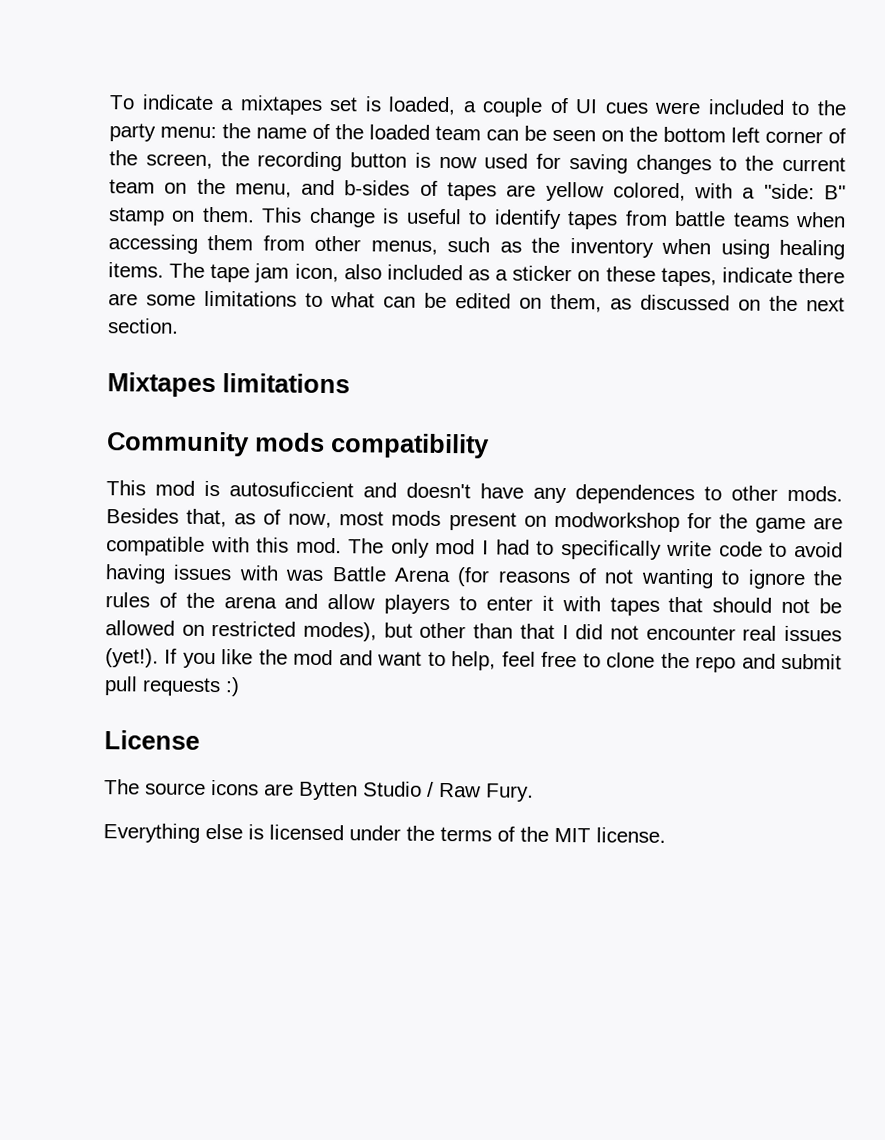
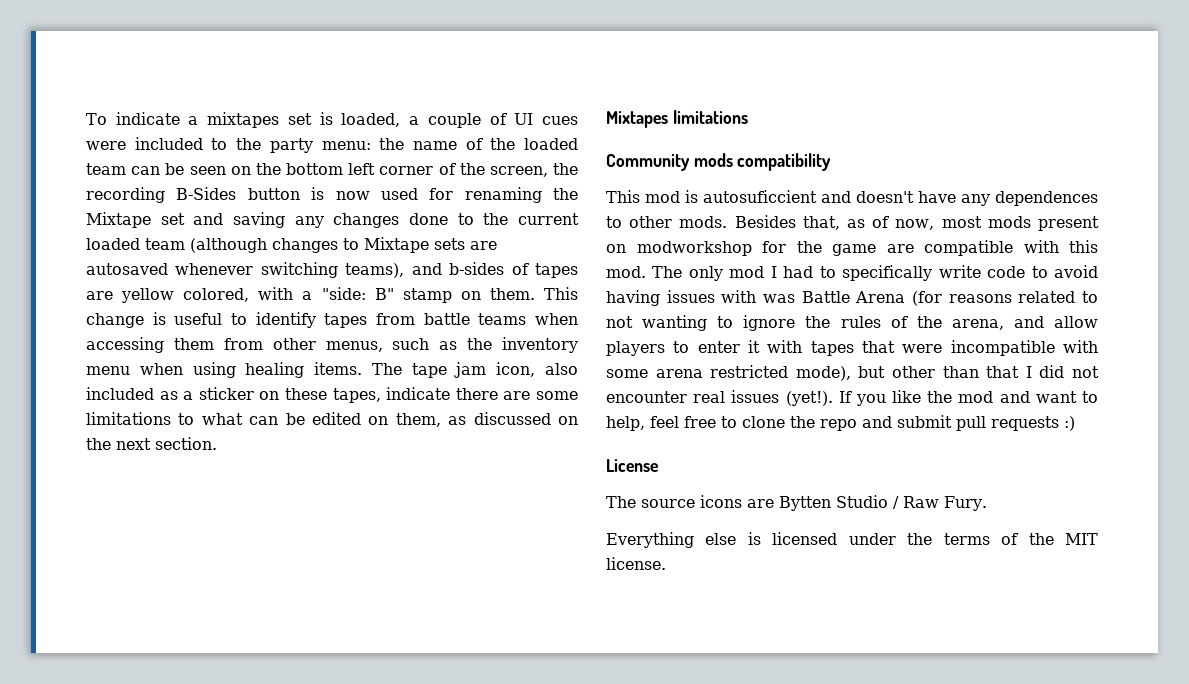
- To indicate a mixtapes set is loaded, a couple of UI cues were included to the party menu: the name of the loaded team can be seen on the bottom left corner of the screen, the recording button is now used for saving changes to the current team on the menu, and b-sides of tapes are yellow colored, with a "side: B" stamp on them.
+ To indicate a mixtapes set is loaded, a couple of UI cues were included to the party menu: the name of the loaded team can be seen on the bottom left corner of the screen, the recording B-Sides button is now used for renaming the Mixtape set and saving any changes done to the current loaded team (although changes to Mixtape sets are autosaved whenever switching teams), and b-sides of tapes are yellow colored, with a "side: B" stamp on them.
- This change is useful to identify tapes from battle teams when accessing them from other menus, such as the inventory when using healing items.
+ This change is useful to identify tapes from battle teams when accessing them from other menus, such as the inventory menu when using healing items.
- The only mod I had to specifically write code to avoid having issues with was Battle Arena (for reasons of not wanting to ignore the rules of the arena and allow players to enter it with tapes that should not be allowed on restricted modes), but other than that I did not encounter real issues (yet!).
+ The only mod I had to specifically write code to avoid having issues with was Battle Arena (for reasons related to not wanting to ignore the rules of the arena, and allow players to enter it with tapes that were incompatible with some arena restricted mode), but other than that I did not encounter real issues (yet!).

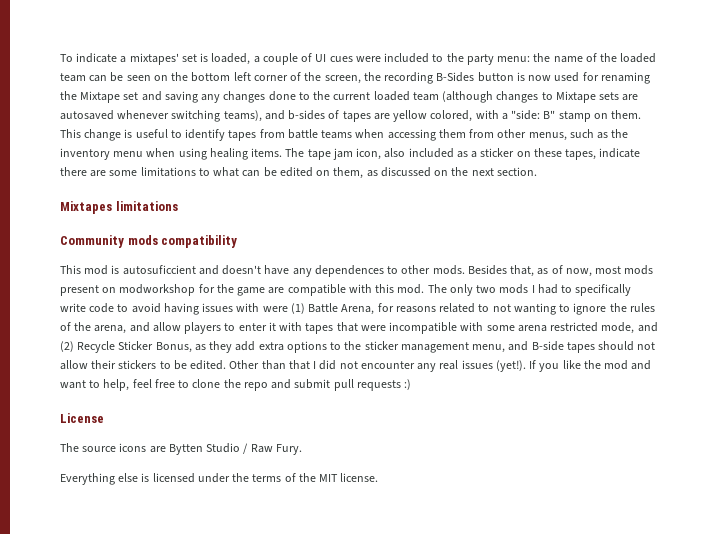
- To indicate a mixtapes set is loaded, a couple of UI cues were included to the party menu:
+ To indicate a mixtapes' set is loaded, a couple of UI cues were included to the party menu:
- The only mod I had to specifically write code to avoid having issues with was Battle Arena (for reasons related to not wanting to ignore the rules of the arena, and allow players to enter it with tapes that were incompatible with some arena restricted mode), but other than that I did not encounter real issues (yet!).
+ The only two mods I had to specifically write code to avoid having issues with were (1) Battle Arena, for reasons related to not wanting to ignore the rules of the arena, and allow players to enter it with tapes that were incompatible with some arena restricted mode, and (2) Recycle Sticker Bonus, as they add extra options to the sticker management menu, and B-side tapes should not allow their stickers to be edited. Other than that I did not encounter any real issues (yet!).

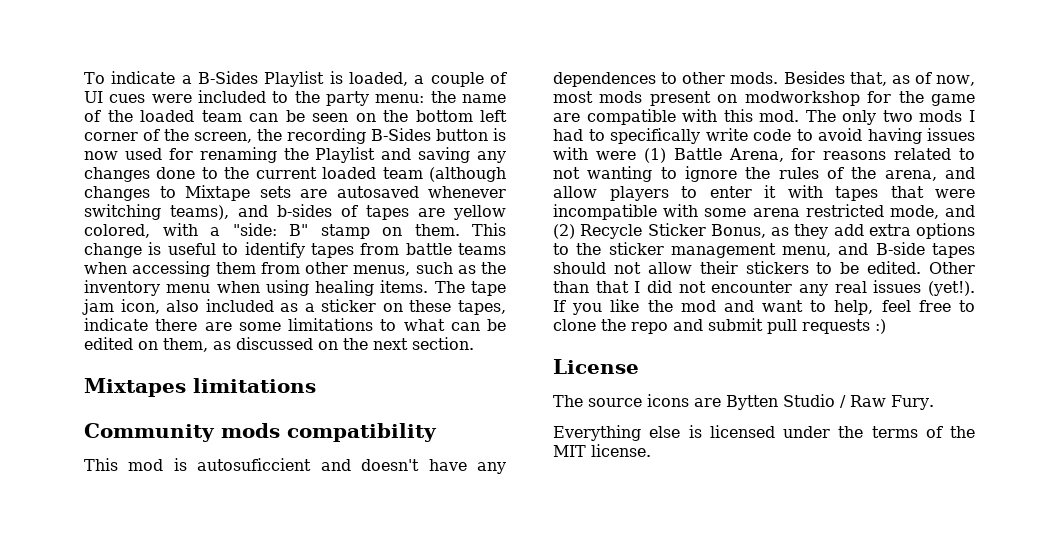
- To indicate a mixtapes' set is loaded, a couple of UI cues were included to the party menu:
+ To indicate a B-Sides Playlist is loaded, a couple of UI cues were included to the party menu:
- the name of the loaded team can be seen on the bottom left corner of the screen, the recording B-Sides button is now used for renaming the Mixtape set and saving any changes done to the current loaded team (although changes to Mixtape sets are autosaved whenever switching teams), and b-sides of tapes are yellow colored, with a "side:
+ the name of the loaded team can be seen on the bottom left corner of the screen, the recording B-Sides button is now used for renaming the Playlist and saving any changes done to the current loaded team (although changes to Mixtape sets are autosaved whenever switching teams), and b-sides of tapes are yellow colored, with a "side:

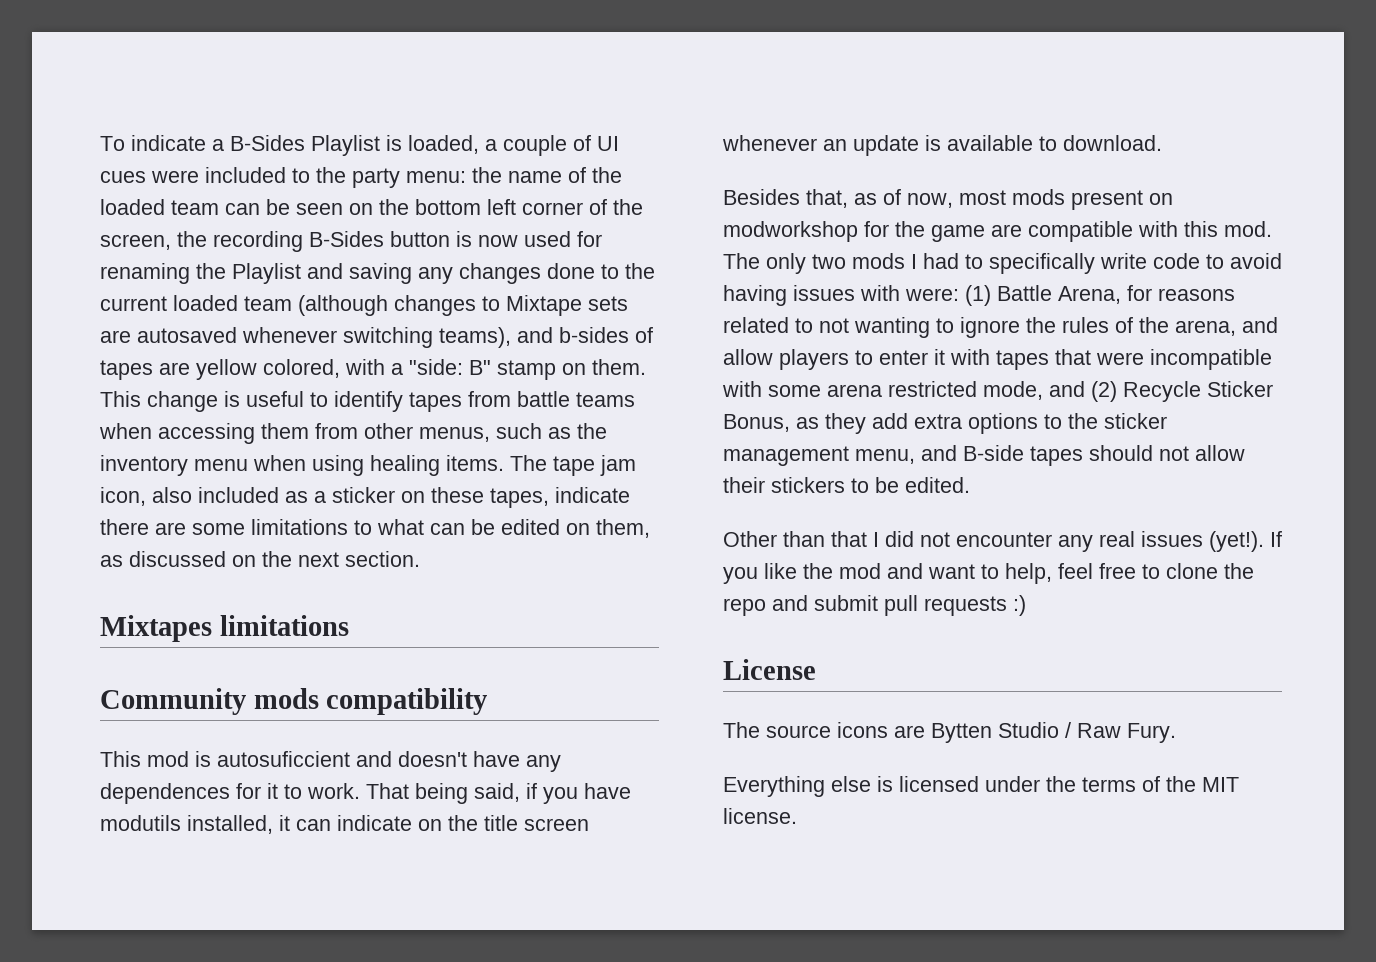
- This mod is autosuficcient and doesn't have any dependences to other mods. Besides that, as of now, most mods present on modworkshop for the game are compatible with this mod.
+ This mod is autosuficcient and doesn't have any dependences for it to work. That being said, if you have modutils installed, it can indicate on the title screen whenever an update is available to download.
+ Besides that, as of now, most mods present on modworkshop for the game are compatible with this mod.
- The only two mods I had to specifically write code to avoid having issues with were (1) Battle Arena, for reasons related to not wanting to ignore the rules of the arena, and allow players to enter it with tapes that were incompatible with some arena restricted mode, and (2) Recycle Sticker Bonus, as they add extra options to the sticker management menu, and B-side tapes should not allow their stickers to be edited. Other than that I did not encounter any real issues (yet!).
+ The only two mods I had to specifically write code to avoid having issues with were: (1) Battle Arena, for reasons related to not wanting to ignore the rules of the arena, and allow players to enter it with tapes that were incompatible with some arena restricted mode, and (2) Recycle Sticker Bonus, as they add extra options to the sticker management menu, and B-side tapes should not allow their stickers to be edited.
+ Other than that I did not encounter any real issues (yet!).

